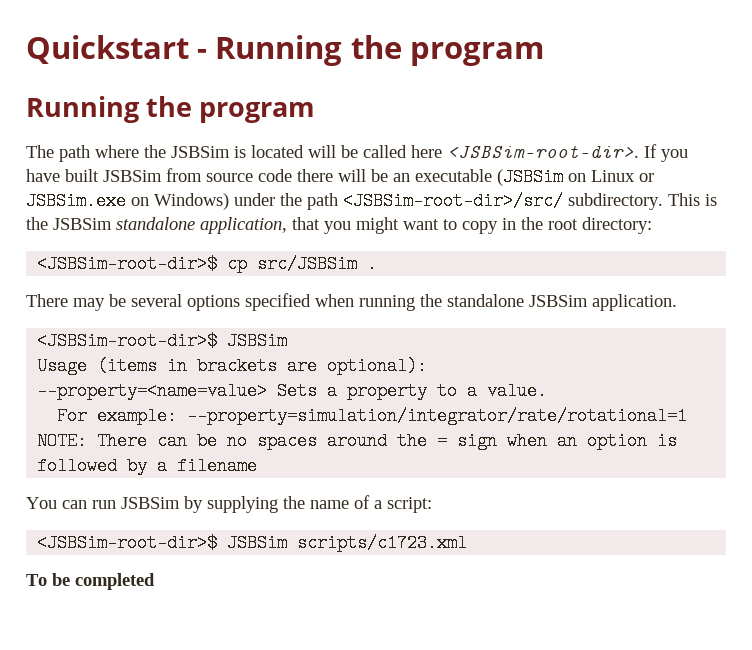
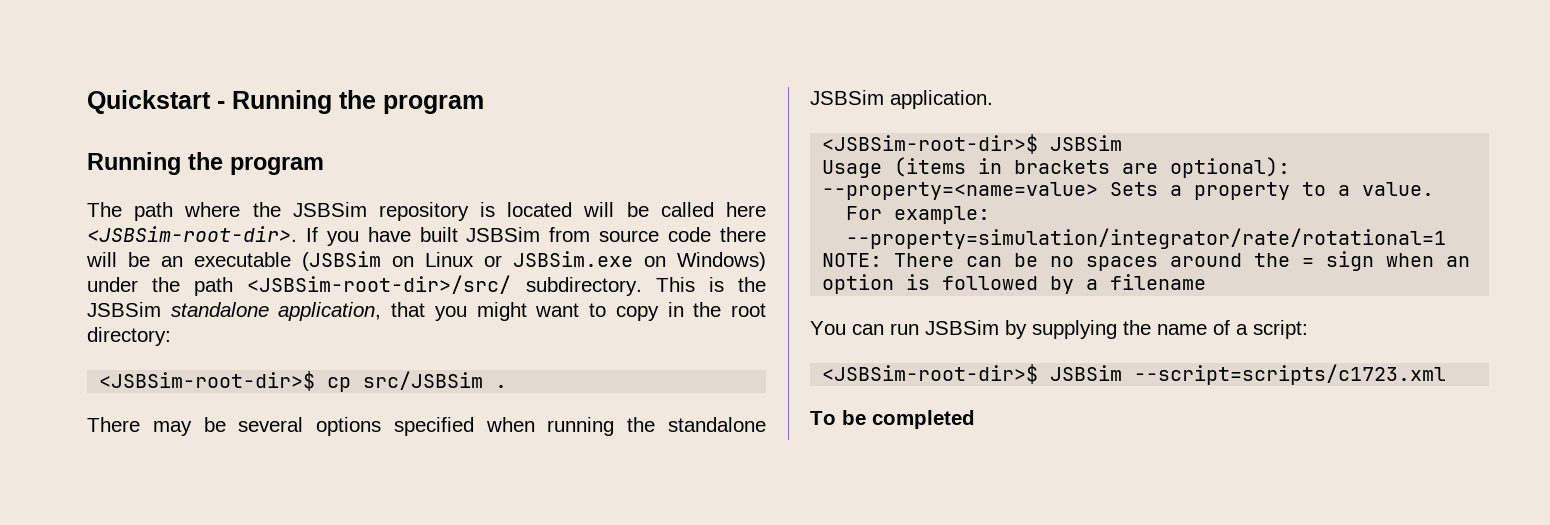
- The path where the JSBSim is located will be called here <JSBSim-root-dir>.
+ The path where the JSBSim repository is located will be called here <JSBSim-root-dir>.
- <JSBSim-root-dir>$ JSBSim scripts/c1723.xml
+ <JSBSim-root-dir>$ JSBSim --script=scripts/c1723.xml

